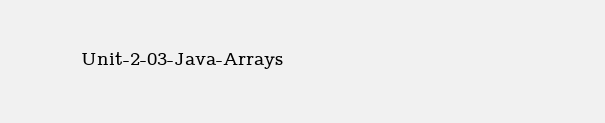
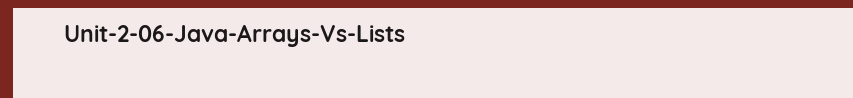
- Unit-2-03-Java-Arrays
+ Unit-2-06-Java-Arrays-Vs-Lists

